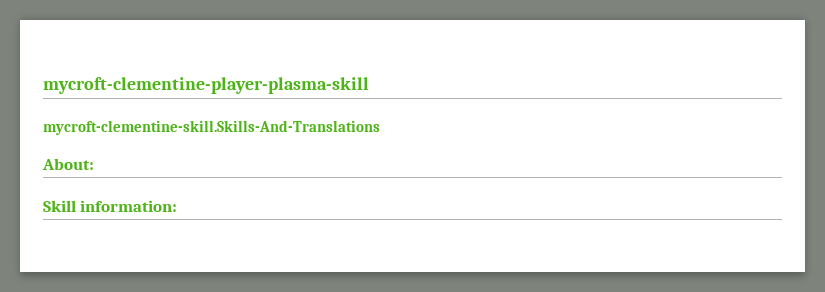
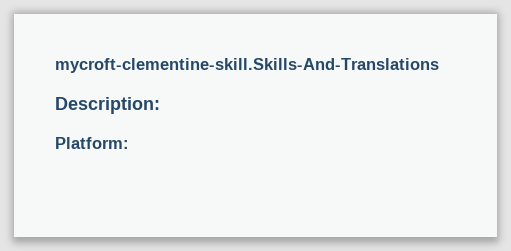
- mycroft-clementine-player-plasma-skill
- About:
- Skill information:
+ Description:
+ Platform:

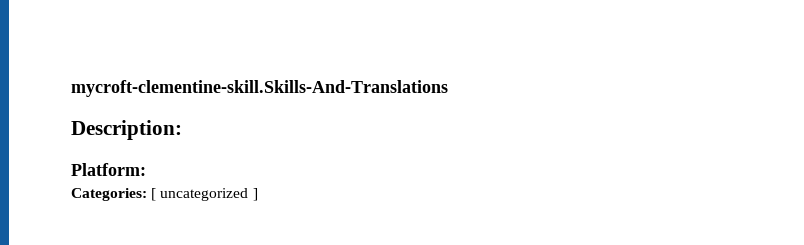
+ Categories: [ uncategorized ]

